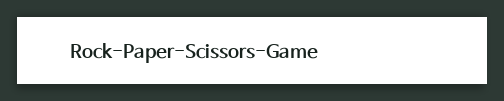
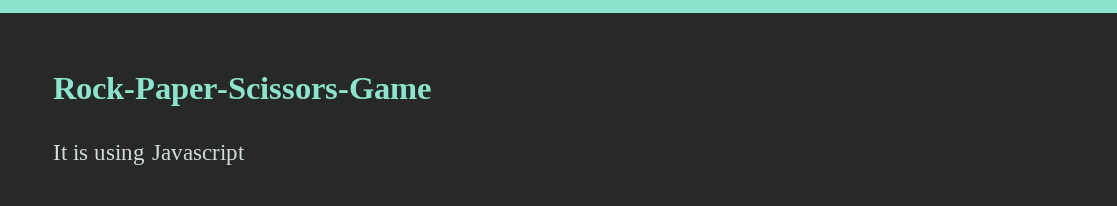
+ It is using Javascript

